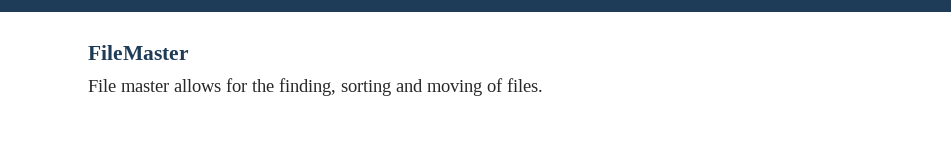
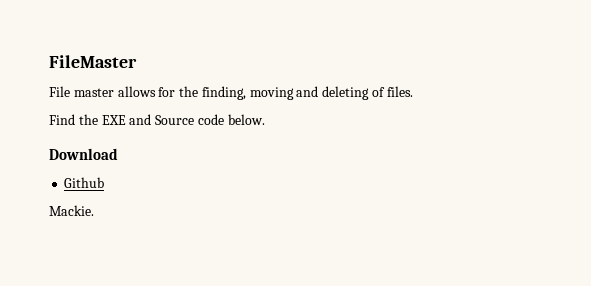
- File master allows for the finding, sorting and moving of files.
+ File master allows for the finding, moving and deleting of files.
+ Find the EXE and Source code below.
+ Download
+ Github
+ Mackie.

